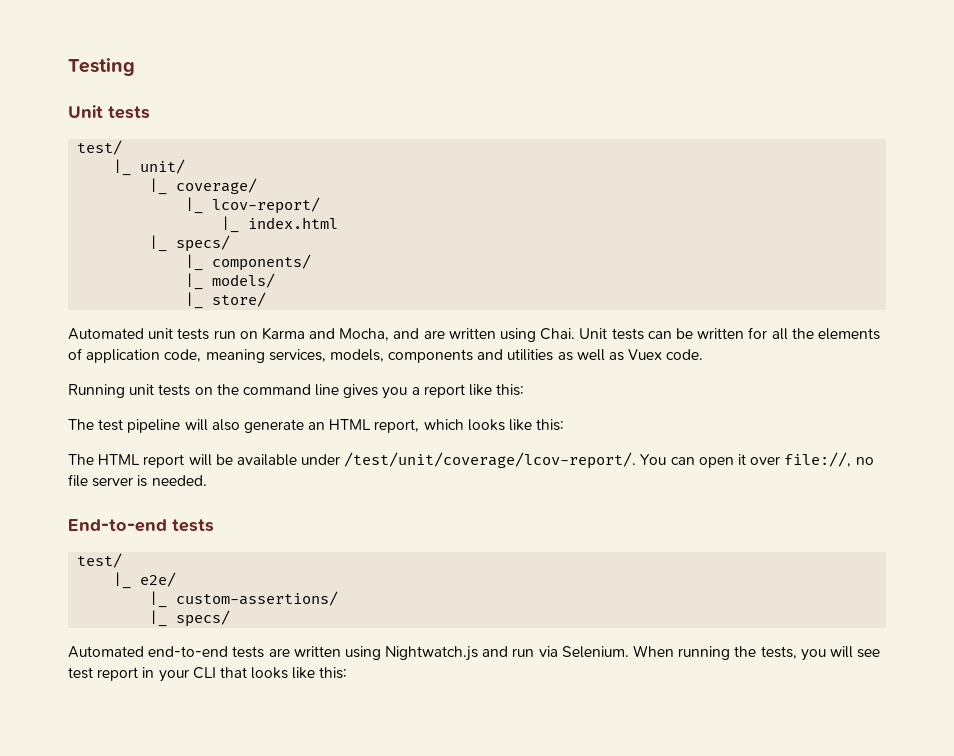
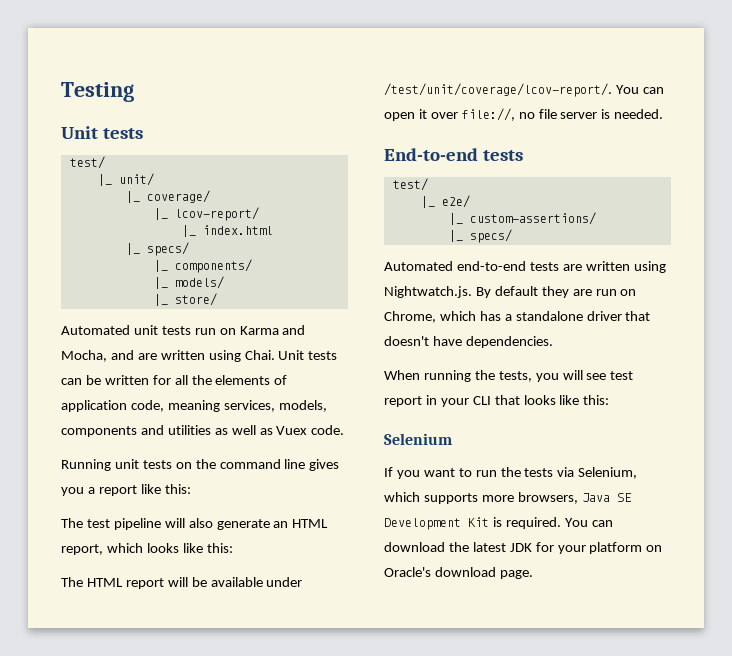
- Automated end-to-end tests are written using Nightwatch.js and run via Selenium. When running the tests, you will see test report in your CLI that looks like this:
+ Automated end-to-end tests are written using Nightwatch.js. By default they are run on Chrome, which has a standalone driver that doesn't have dependencies.
+ When running the tests, you will see test report in your CLI that looks like this:
+ Selenium
+ If you want to run the tests via Selenium, which supports more browsers, Java SE Development Kit is required. You can download the latest JDK for your platform on Oracle's download page.

